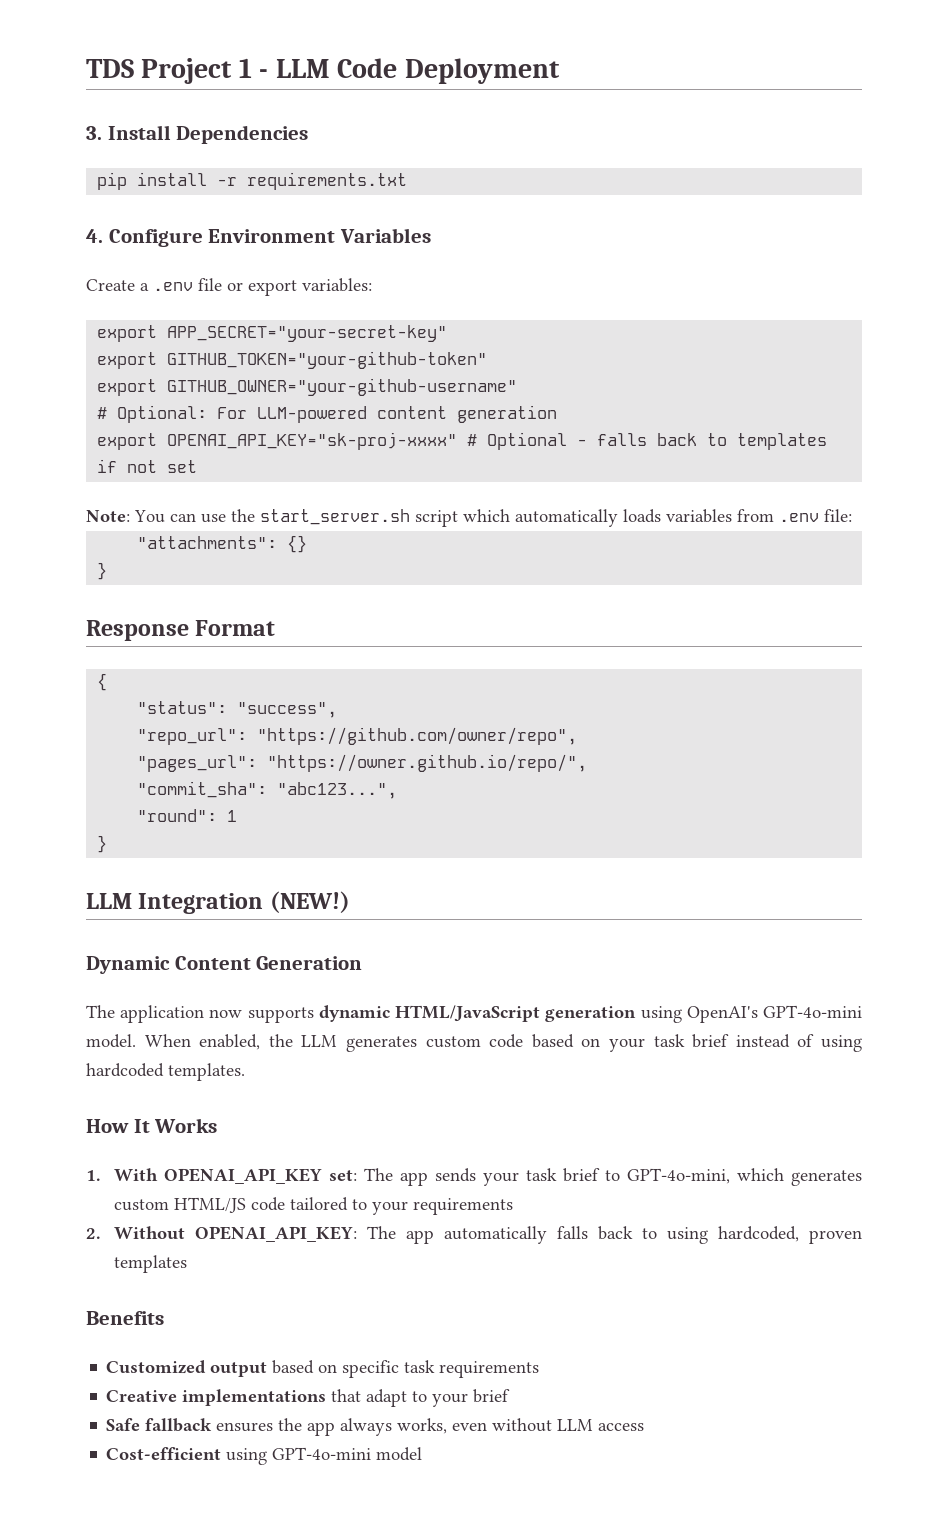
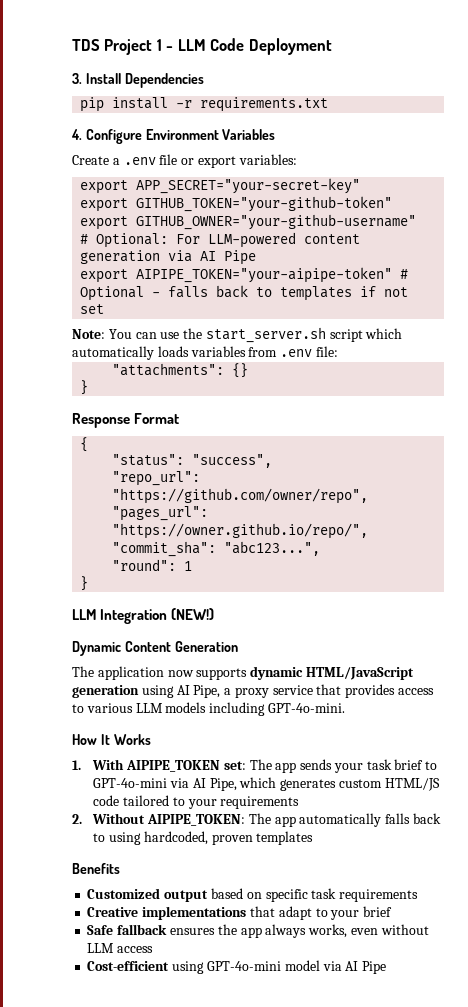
- # Optional: For LLM-powered content generation
- export OPENAI_API_KEY="sk-proj-xxxx" # Optional - falls back to templates if not set
+ # Optional: For LLM-powered content generation via AI Pipe
+ export AIPIPE_TOKEN="your-aipipe-token" # Optional - falls back to templates if not set
- The application now supports dynamic HTML/JavaScript generation using OpenAI's GPT-4o-mini model. When enabled, the LLM generates custom code based on your task brief instead of using hardcoded templates.
+ The application now supports dynamic HTML/JavaScript generation using AI Pipe, a proxy service that provides access to various LLM models including GPT-4o-mini.
- 1. With OPENAI_API_KEY set: The app sends your task brief to GPT-4o-mini, which generates custom HTML/JS code tailored to your requirements
+ 1. With AIPIPE_TOKEN set: The app sends your task brief to GPT-4o-mini via AI Pipe, which generates custom HTML/JS code tailored to your requirements
- 2. Without OPENAI_API_KEY: The app automatically falls back to using hardcoded, proven templates
+ 2. Without AIPIPE_TOKEN: The app automatically falls back to using hardcoded, proven templates
- Cost-efficient using GPT-4o-mini model
+ Cost-efficient using GPT-4o-mini model via AI Pipe

